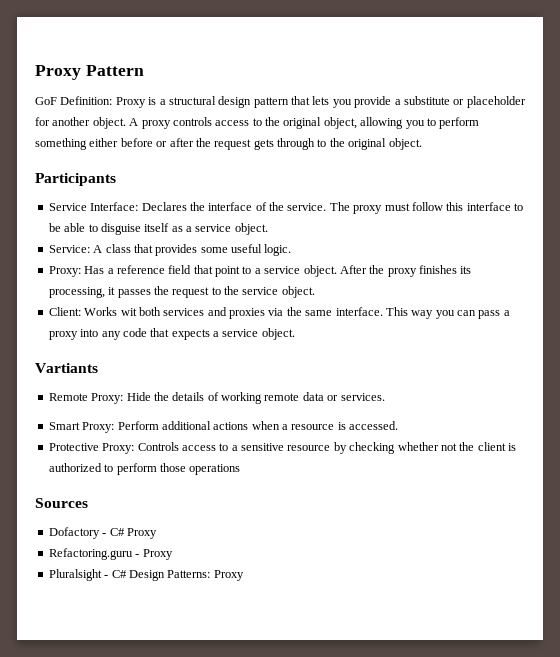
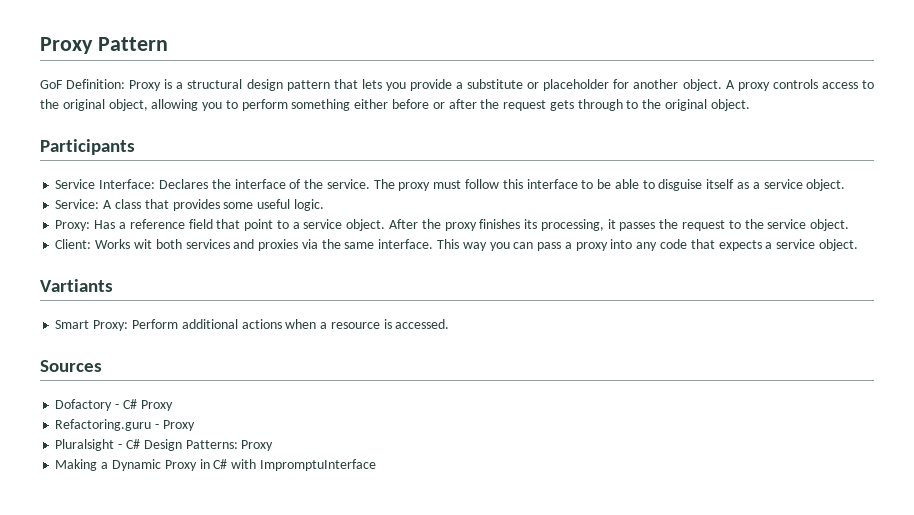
- Remote Proxy: Hide the details of working remote data or services.
- Protective Proxy: Controls access to a sensitive resource by checking whether not the client is authorized to perform those operations
+ Making a Dynamic Proxy in C# with ImpromptuInterface

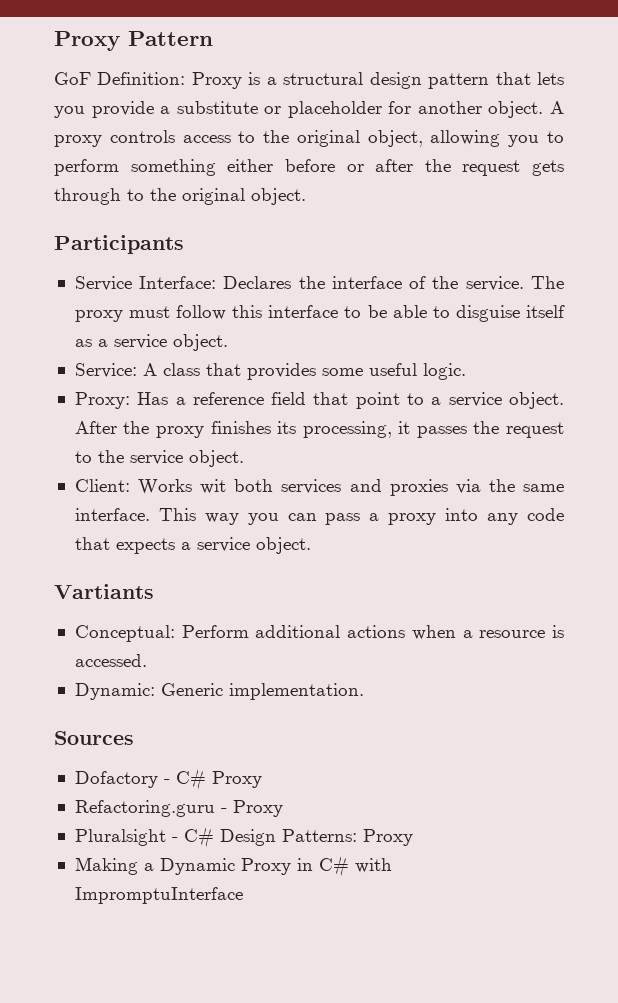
- Smart Proxy: Perform additional actions when a resource is accessed.
+ Conceptual: Perform additional actions when a resource is accessed.
+ Dynamic: Generic implementation.

